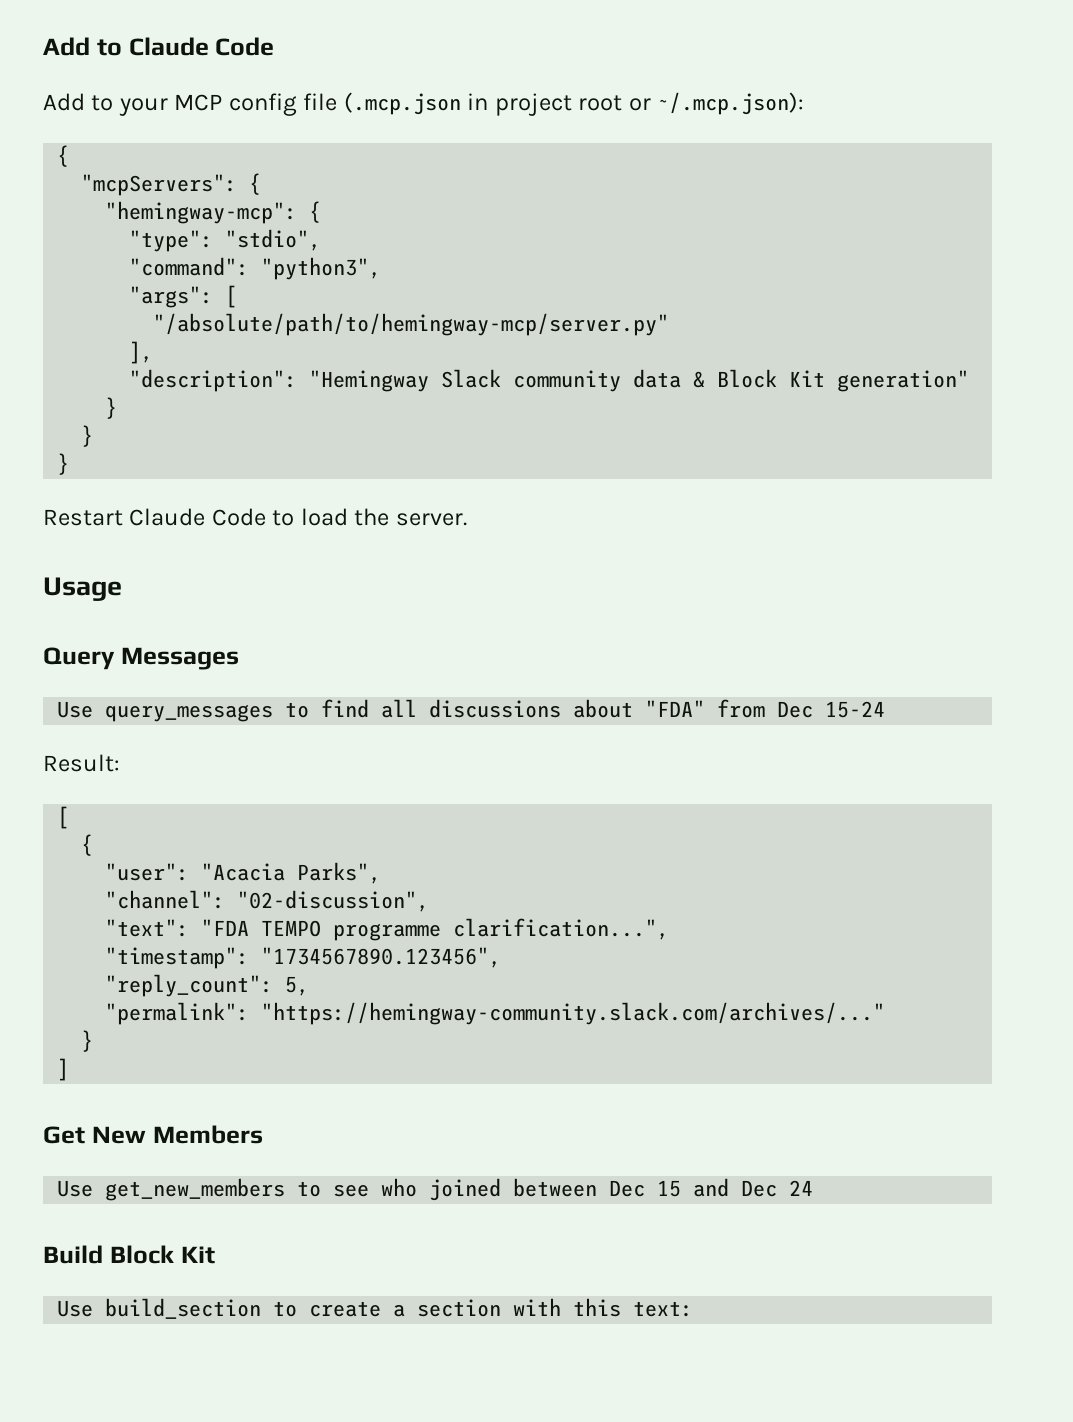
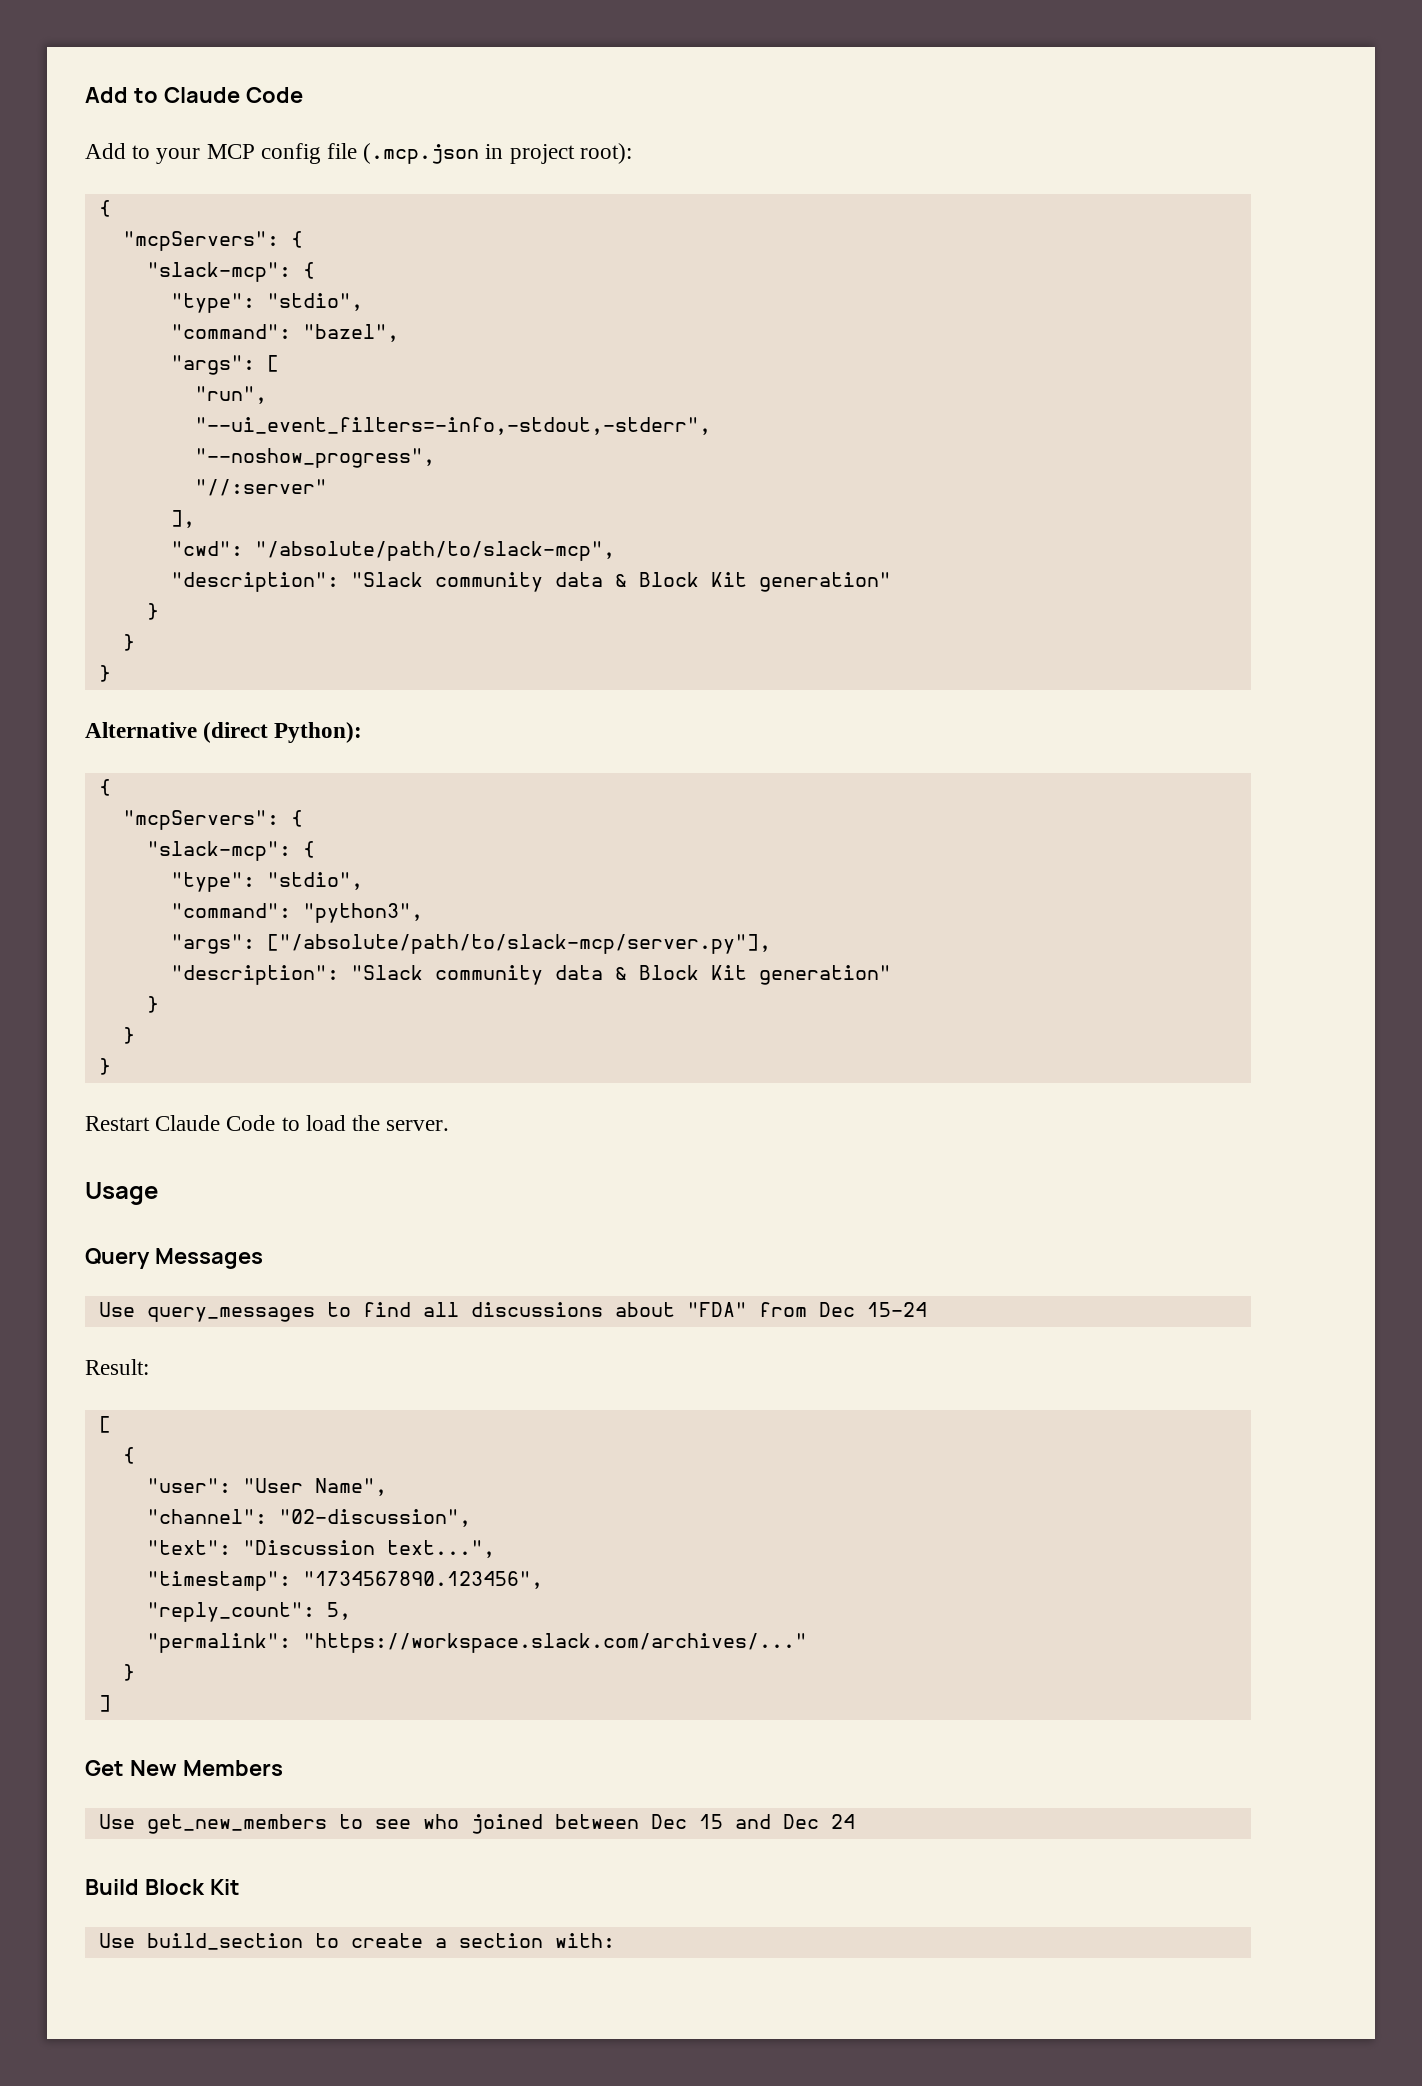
- Add to your MCP config file (.mcp.json in project root or ~/.mcp.json):
+ Add to your MCP config file (.mcp.json in project root):
  {
  "mcpServers": {
- "hemingway-mcp": {
+ "slack-mcp": {
+ "type": "stdio",
+ "command": "bazel",
+ "args": [
+ "run",
+ "--ui_event_filters=-info,-stdout,-stderr",
+ "--noshow_progress",
+ "//:server"
+ ],
+ "cwd": "/absolute/path/to/slack-mcp",
+ "description": "Slack community data & Block Kit generation"
+ }
+ }
+ }
+ Alternative (direct Python):
+ {
+ "mcpServers": {
+ "slack-mcp": {
- "args": [
- "/absolute/path/to/hemingway-mcp/server.py"
- ],
- "description": "Hemingway Slack community data & Block Kit generation"
+ "args": ["/absolute/path/to/slack-mcp/server.py"],
+ "description": "Slack community data & Block Kit generation"
- "user": "Acacia Parks",
+ "user": "User Name",
- "text": "FDA TEMPO programme clarification...",
+ "text": "Discussion text...",
- "permalink": "https://hemingway-community.slack.com/archives/..."
+ "permalink": "https://workspace.slack.com/archives/..."
- Use build_section to create a section with this text:
+ Use build_section to create a section with:

